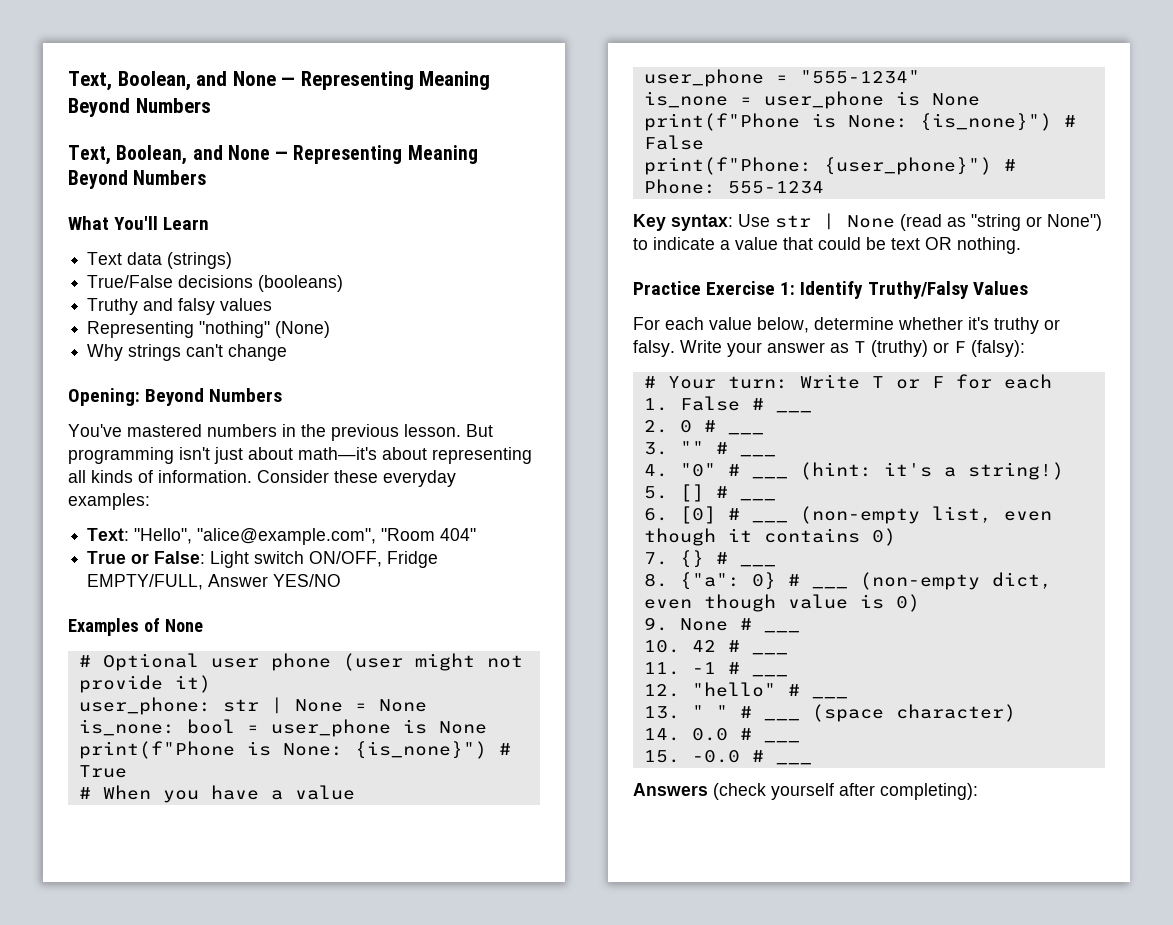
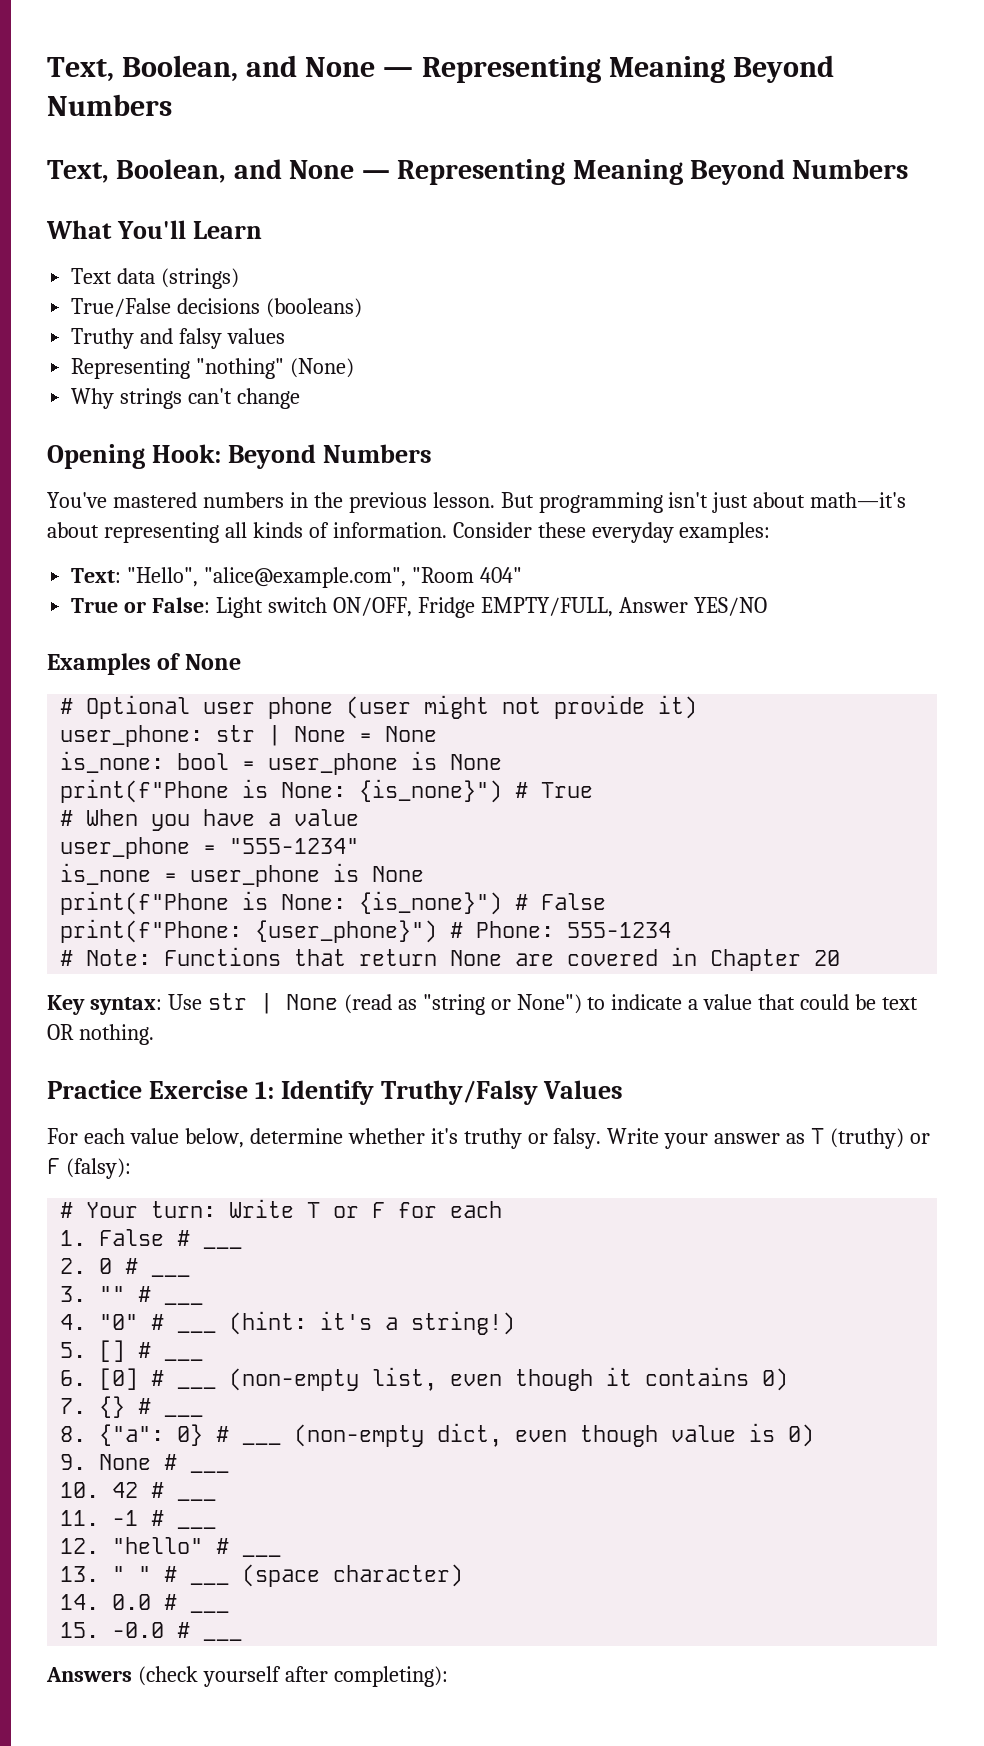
- Opening: Beyond Numbers
+ Opening Hook: Beyond Numbers
+ # Note: Functions that return None are covered in Chapter 20

